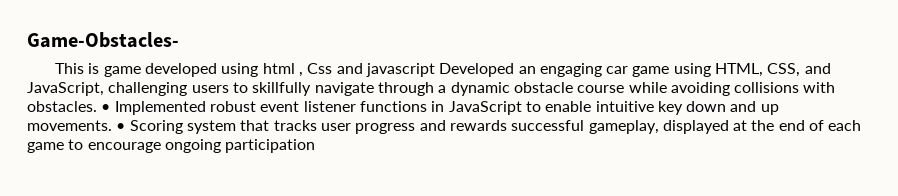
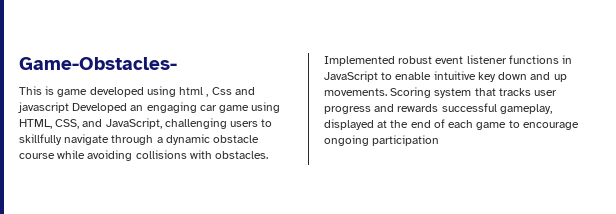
- • Implemented robust event listener functions in JavaScript to enable intuitive key down and up movements.
+ Implemented robust event listener functions in JavaScript to enable intuitive key down and up movements.
- • Scoring system that tracks user progress and rewards successful gameplay, displayed at the end of each game to encourage ongoing participation
+ Scoring system that tracks user progress and rewards successful gameplay, displayed at the end of each game to encourage ongoing participation

